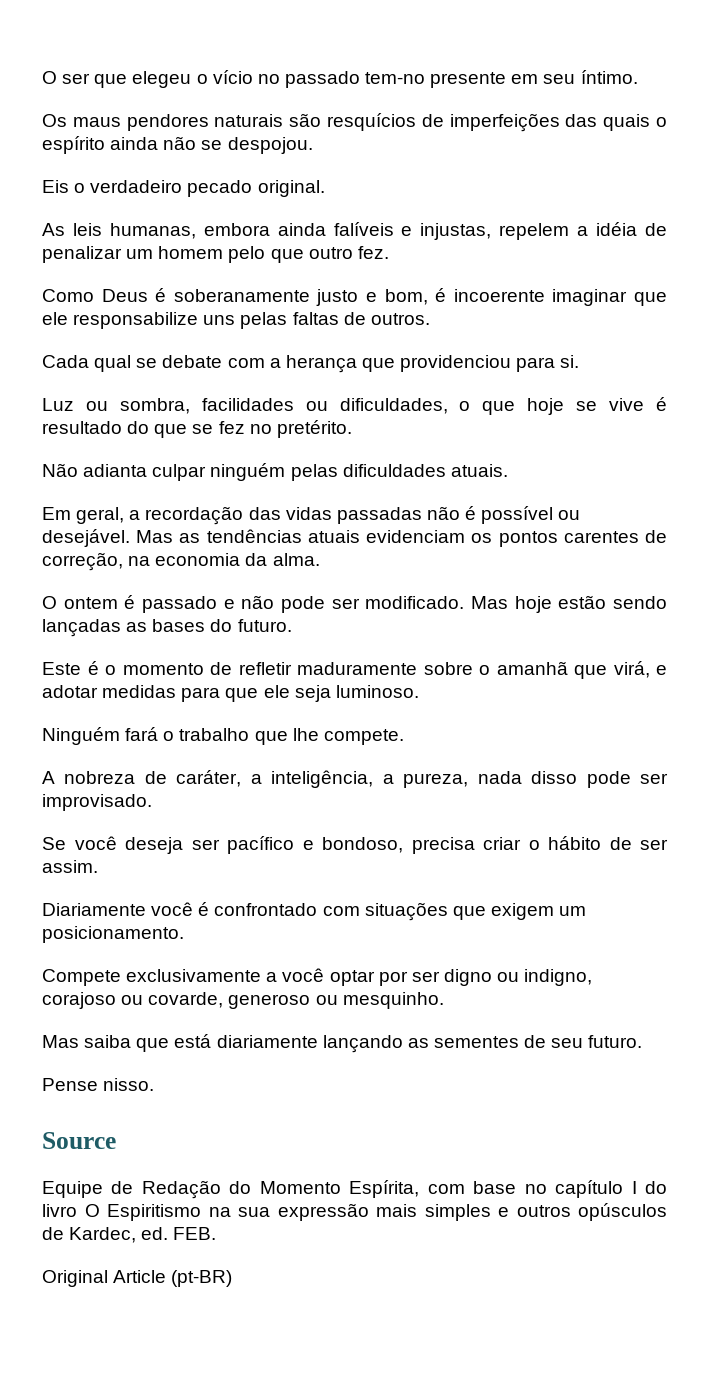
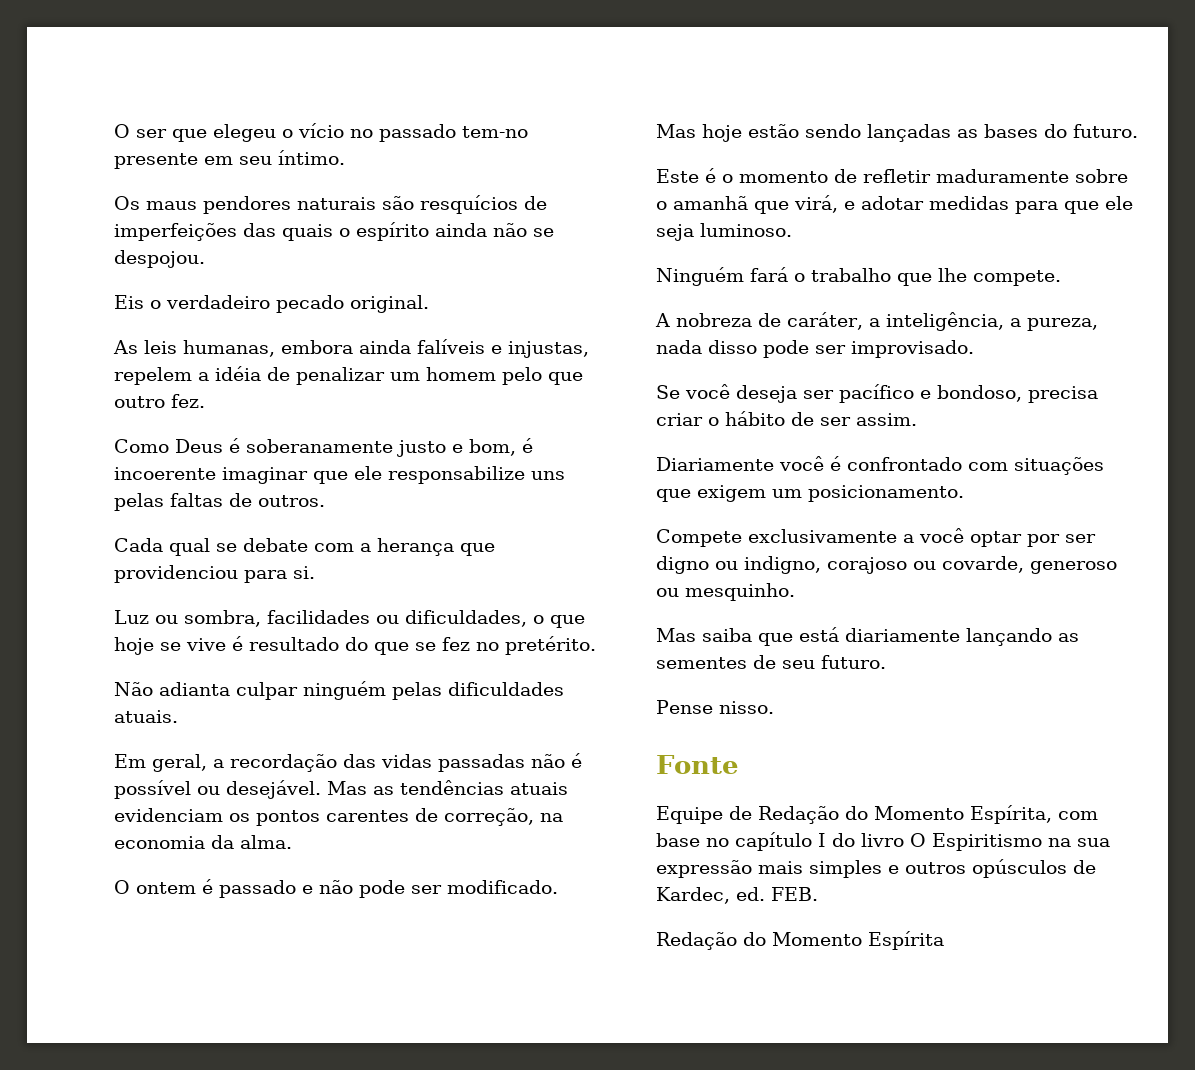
- Source
+ Fonte
- Original Article (pt-BR)
+ Redação do Momento Espírita

